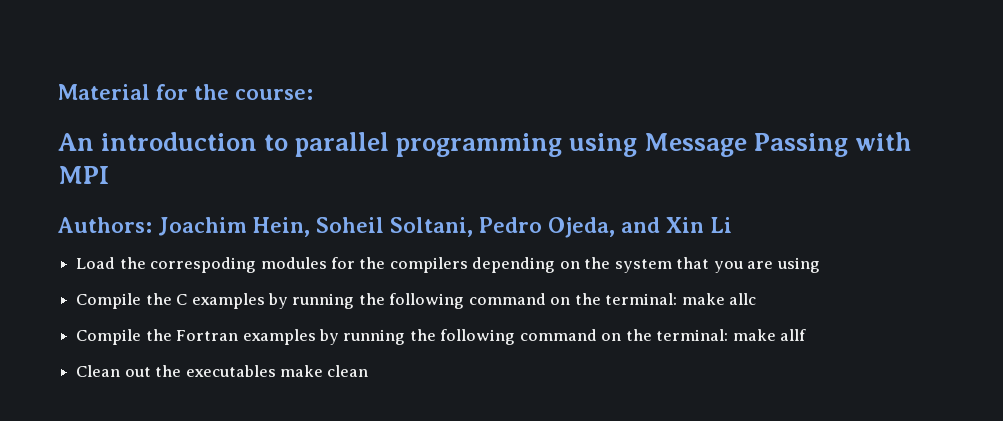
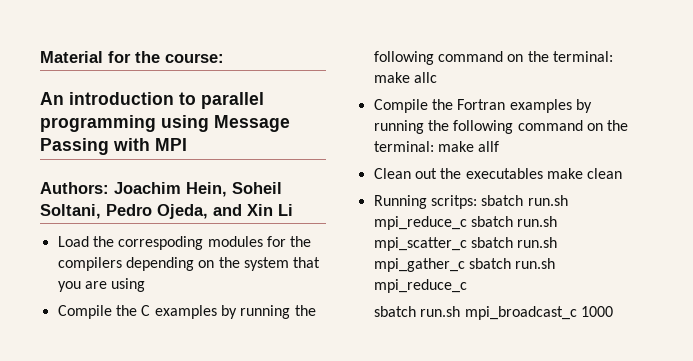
+ Running scritps: sbatch run.sh mpi_reduce_c sbatch run.sh mpi_scatter_c sbatch run.sh mpi_gather_c sbatch run.sh mpi_reduce_c
+ sbatch run.sh mpi_broadcast_c 1000

